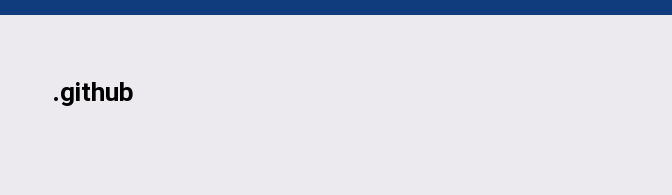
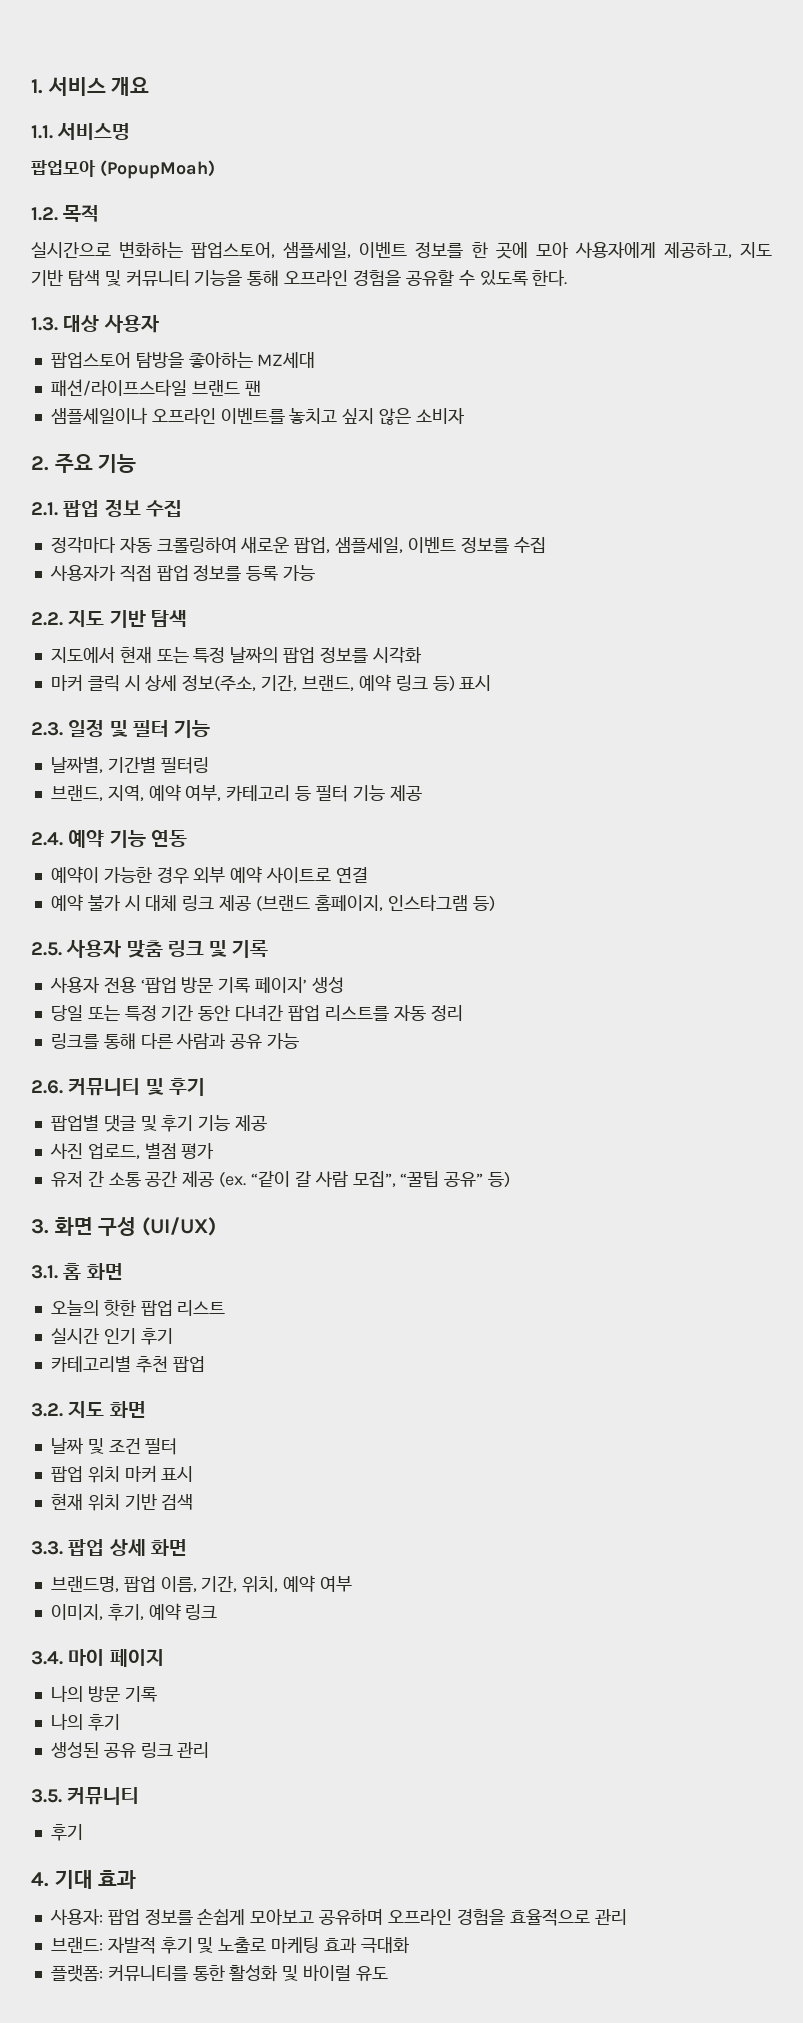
- .github
+ 1. 서비스 개요
+ 1.1. 서비스명
+ 팝업모아 (PopupMoah)
+ 1.2. 목적
+ 실시간으로 변화하는 팝업스토어, 샘플세일, 이벤트 정보를 한 곳에 모아 사용자에게 제공하고, 지도 기반 탐색 및 커뮤니티 기능을 통해 오프라인 경험을 공유할 수 있도록 한다.
+ 1.3. 대상 사용자
+ 팝업스토어 탐방을 좋아하는 MZ세대
+ 패션/라이프스타일 브랜드 팬
+ 샘플세일이나 오프라인 이벤트를 놓치고 싶지 않은 소비자
+ 2. 주요 기능
+ 2.1. 팝업 정보 수집
+ 정각마다 자동 크롤링하여 새로운 팝업, 샘플세일, 이벤트 정보를 수집
+ 사용자가 직접 팝업 정보를 등록 가능
+ 2.2. 지도 기반 탐색
+ 지도에서 현재 또는 특정 날짜의 팝업 정보를 시각화
+ 마커 클릭 시 상세 정보(주소, 기간, 브랜드, 예약 링크 등) 표시
+ 2.3. 일정 및 필터 기능
+ 날짜별, 기간별 필터링
+ 브랜드, 지역, 예약 여부, 카테고리 등 필터 기능 제공
+ 2.4. 예약 기능 연동
+ 예약이 가능한 경우 외부 예약 사이트로 연결
+ 예약 불가 시 대체 링크 제공 (브랜드 홈페이지, 인스타그램 등)
+ 2.5. 사용자 맞춤 링크 및 기록
+ 사용자 전용 ‘팝업 방문 기록 페이지’ 생성
+ 당일 또는 특정 기간 동안 다녀간 팝업 리스트를 자동 정리
+ 링크를 통해 다른 사람과 공유 가능
+ 2.6. 커뮤니티 및 후기
+ 팝업별 댓글 및 후기 기능 제공
+ 사진 업로드, 별점 평가
+ 유저 간 소통 공간 제공 (ex. “같이 갈 사람 모집”, “꿀팁 공유” 등)
+ 3. 화면 구성 (UI/UX)
+ 3.1. 홈 화면
+ 오늘의 핫한 팝업 리스트
+ 실시간 인기 후기
+ 카테고리별 추천 팝업
+ 3.2. 지도 화면
+ 날짜 및 조건 필터
+ 팝업 위치 마커 표시
+ 현재 위치 기반 검색
+ 3.3. 팝업 상세 화면
+ 브랜드명, 팝업 이름, 기간, 위치, 예약 여부
+ 이미지, 후기, 예약 링크
+ 3.4. 마이 페이지
+ 나의 방문 기록
+ 나의 후기
+ 생성된 공유 링크 관리
+ 3.5. 커뮤니티
+ 후기
+ 4. 기대 효과
+ 사용자: 팝업 정보를 손쉽게 모아보고 공유하며 오프라인 경험을 효율적으로 관리
+ 브랜드: 자발적 후기 및 노출로 마케팅 효과 극대화
+ 플랫폼: 커뮤니티를 통한 활성화 및 바이럴 유도

